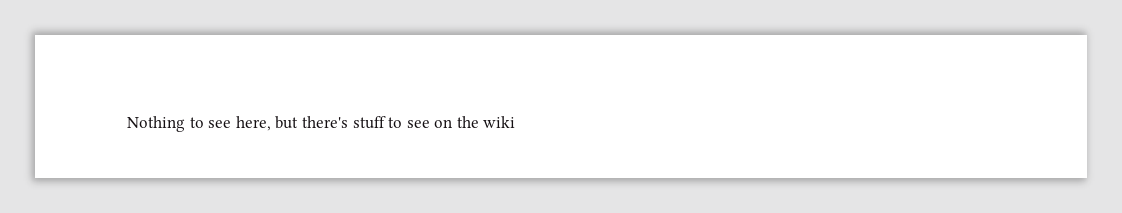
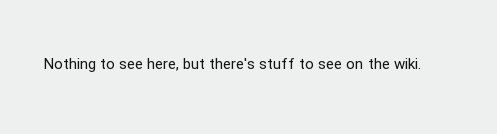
- Nothing to see here, but there's stuff to see on the wiki
+ Nothing to see here, but there's stuff to see on the wiki.

